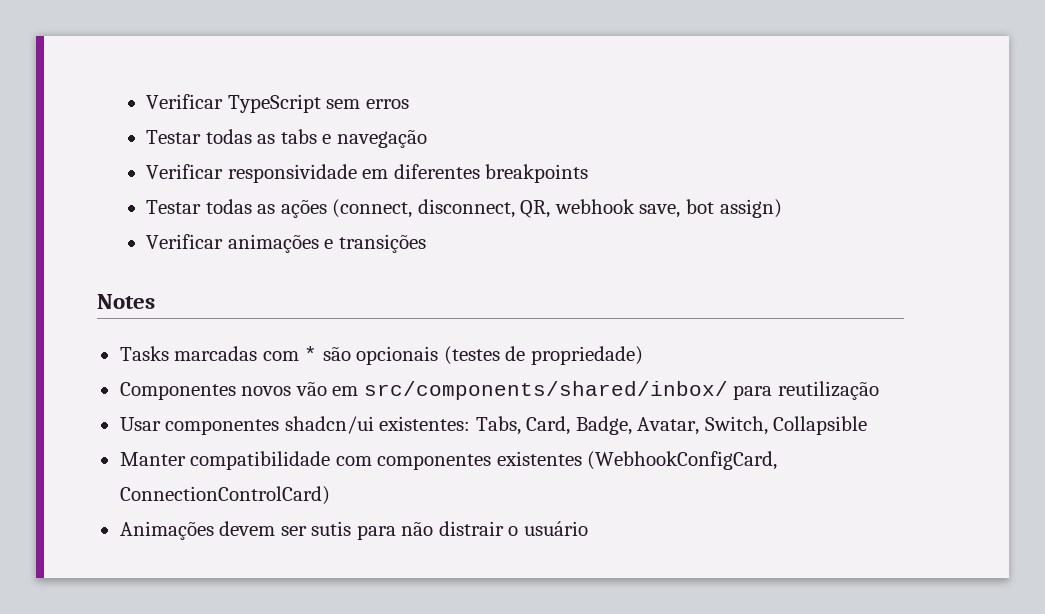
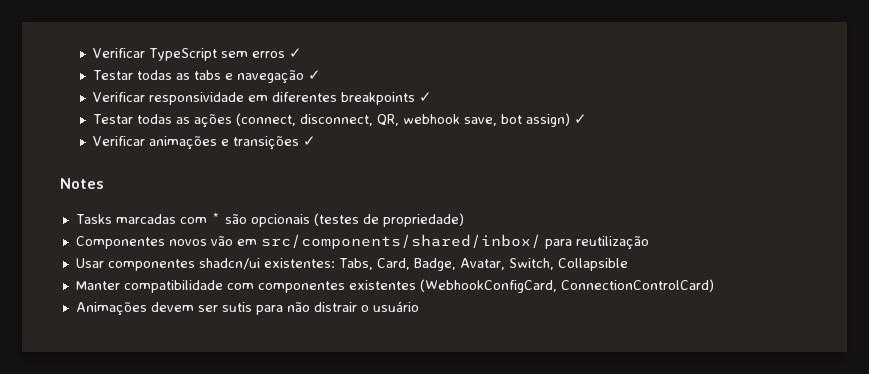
- Verificar TypeScript sem erros
+ Verificar TypeScript sem erros ✓
- Testar todas as tabs e navegação
+ Testar todas as tabs e navegação ✓
- Verificar responsividade em diferentes breakpoints
+ Verificar responsividade em diferentes breakpoints ✓
- Testar todas as ações (connect, disconnect, QR, webhook save, bot assign)
+ Testar todas as ações (connect, disconnect, QR, webhook save, bot assign) ✓
- Verificar animações e transições
+ Verificar animações e transições ✓

